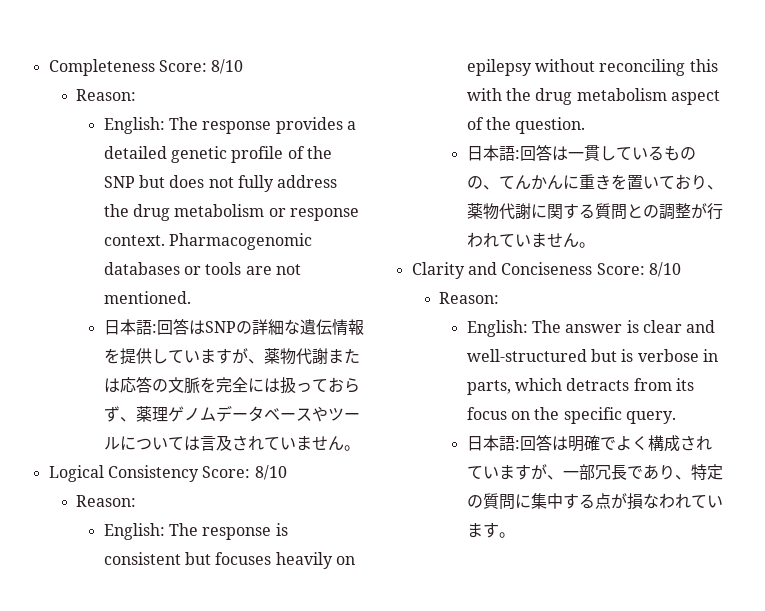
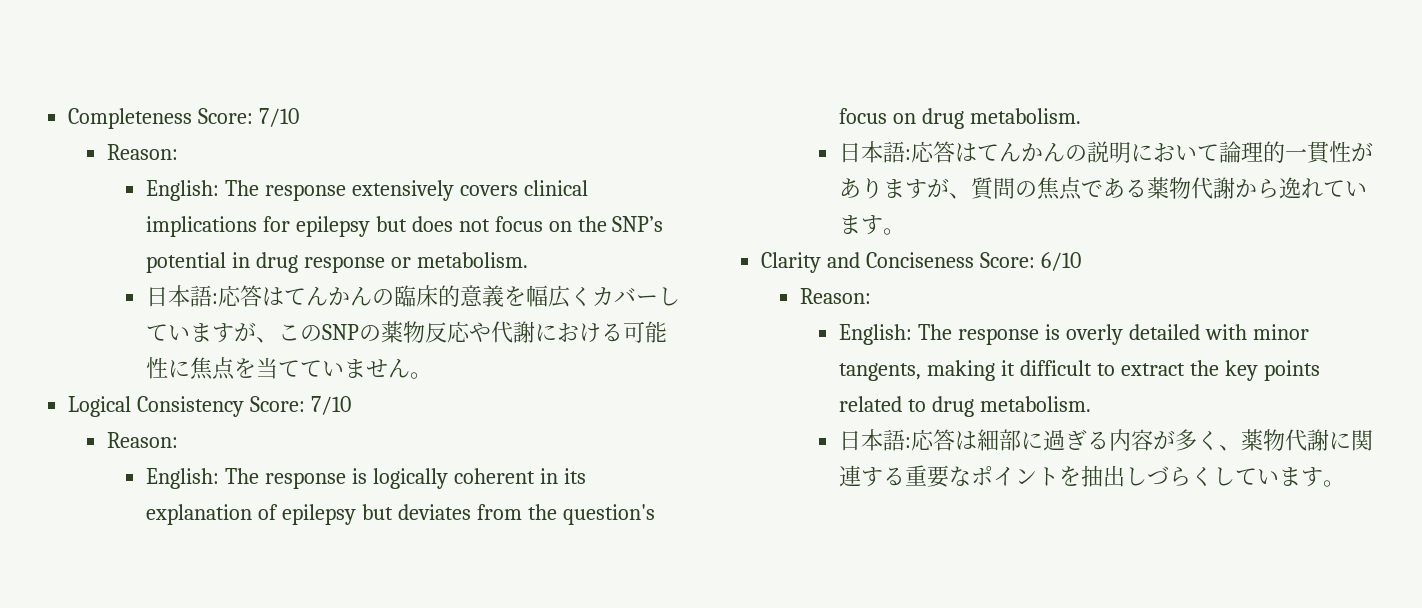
- Completeness Score: 8/10
+ Completeness Score: 7/10
  Reason:
- English: The response provides a detailed genetic profile of the SNP but does not fully address the drug metabolism or response context. Pharmacogenomic databases or tools are not mentioned.
- 日本語:回答はSNPの詳細な遺伝情報を提供していますが、薬物代謝または応答の文脈を完全には扱っておらず、薬理ゲノムデータベースやツールについては言及されていません。
+ English: The response extensively covers clinical implications for epilepsy but does not focus on the SNP’s potential in drug response or metabolism.
+ 日本語:応答はてんかんの臨床的意義を幅広くカバーしていますが、このSNPの薬物反応や代謝における可能性に焦点を当てていません。
- Logical Consistency Score: 8/10
+ Logical Consistency Score: 7/10
  Reason:
- English: The response is consistent but focuses heavily on epilepsy without reconciling this with the drug metabolism aspect of the question.
- 日本語:回答は一貫しているものの、てんかんに重きを置いており、薬物代謝に関する質問との調整が行われていません。
- Clarity and Conciseness Score: 8/10
+ English: The response is logically coherent in its explanation of epilepsy but deviates from the question's focus on drug metabolism.
+ 日本語:応答はてんかんの説明において論理的一貫性がありますが、質問の焦点である薬物代謝から逸れています。
+ Clarity and Conciseness Score: 6/10
  Reason:
- English: The answer is clear and well-structured but is verbose in parts, which detracts from its focus on the specific query.
- 日本語:回答は明確でよく構成されていますが、一部冗長であり、特定の質問に集中する点が損なわれています。
+ English: The response is overly detailed with minor tangents, making it difficult to extract the key points related to drug metabolism.
+ 日本語:応答は細部に過ぎる内容が多く、薬物代謝に関連する重要なポイントを抽出しづらくしています。

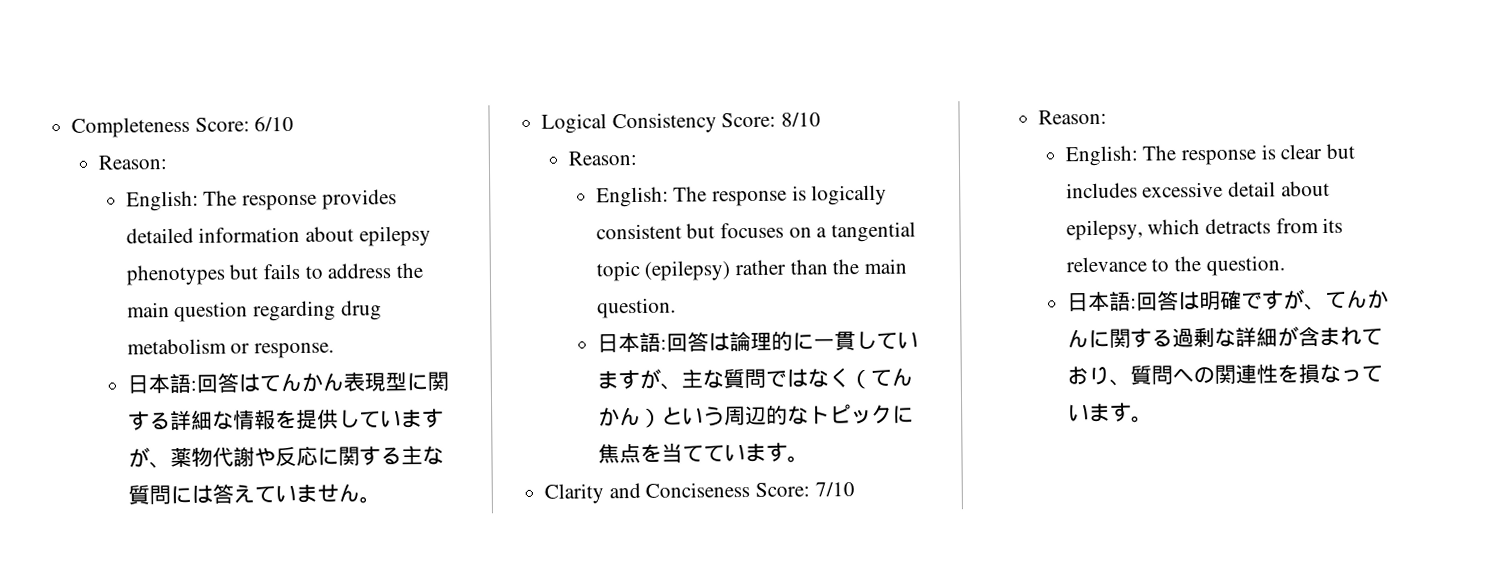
- Completeness Score: 7/10
+ Completeness Score: 6/10
  Reason:
- English: The response extensively covers clinical implications for epilepsy but does not focus on the SNP’s potential in drug response or metabolism.
- 日本語:応答はてんかんの臨床的意義を幅広くカバーしていますが、このSNPの薬物反応や代謝における可能性に焦点を当てていません。
+ English: The response provides detailed information about epilepsy phenotypes but fails to address the main question regarding drug metabolism or response.
+ 日本語:回答はてんかん表現型に関する詳細な情報を提供していますが、薬物代謝や反応に関する主な質問には答えていません。
- Logical Consistency Score: 7/10
+ Logical Consistency Score: 8/10
- English: The response is logically coherent in its explanation of epilepsy but deviates from the question's focus on drug metabolism.
- 日本語:応答はてんかんの説明において論理的一貫性がありますが、質問の焦点である薬物代謝から逸れています。
+ English: The response is logically consistent but focuses on a tangential topic (epilepsy) rather than the main question.
+ 日本語:回答は論理的に一貫していますが、主な質問ではなく（てんかん）という周辺的なトピックに焦点を当てています。
- Clarity and Conciseness Score: 6/10
+ Clarity and Conciseness Score: 7/10
  Reason:
- English: The response is overly detailed with minor tangents, making it difficult to extract the key points related to drug metabolism.
- 日本語:応答は細部に過ぎる内容が多く、薬物代謝に関連する重要なポイントを抽出しづらくしています。
+ English: The response is clear but includes excessive detail about epilepsy, which detracts from its relevance to the question.
+ 日本語:回答は明確ですが、てんかんに関する過剰な詳細が含まれており、質問への関連性を損なっています。

